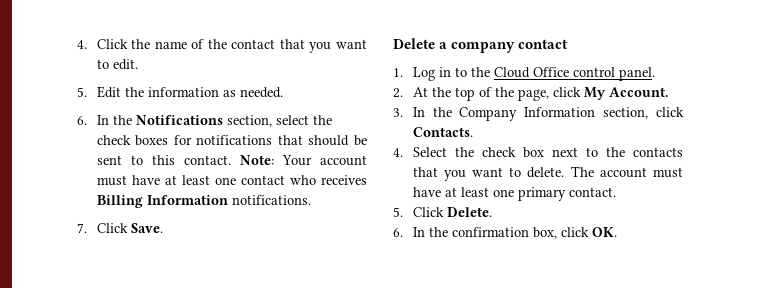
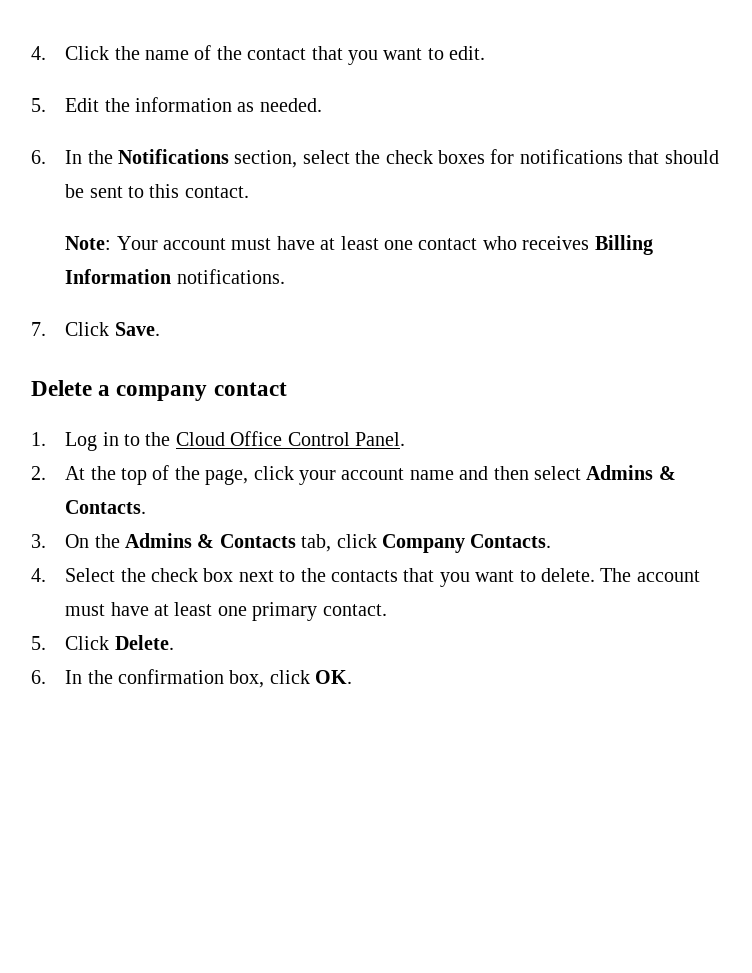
- 6. In the Notifications section, select the check boxes for notifications that should be sent to this contact. Note: Your account must have at least one contact who receives Billing Information notifications.
+ 6. In the Notifications section, select the check boxes for notifications that should be sent to this contact.
+ Note: Your account must have at least one contact who receives Billing Information notifications.
- 1. Log in to the Cloud Office control panel.
+ 1. Log in to the Cloud Office Control Panel.
- 2. At the top of the page, click My Account.
- 3. In the Company Information section, click Contacts.
+ 2. At the top of the page, click your account name and then select Admins & Contacts.
+ 3. On the Admins & Contacts tab, click Company Contacts.

